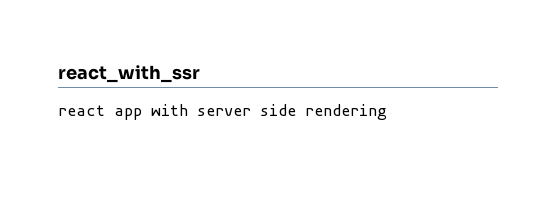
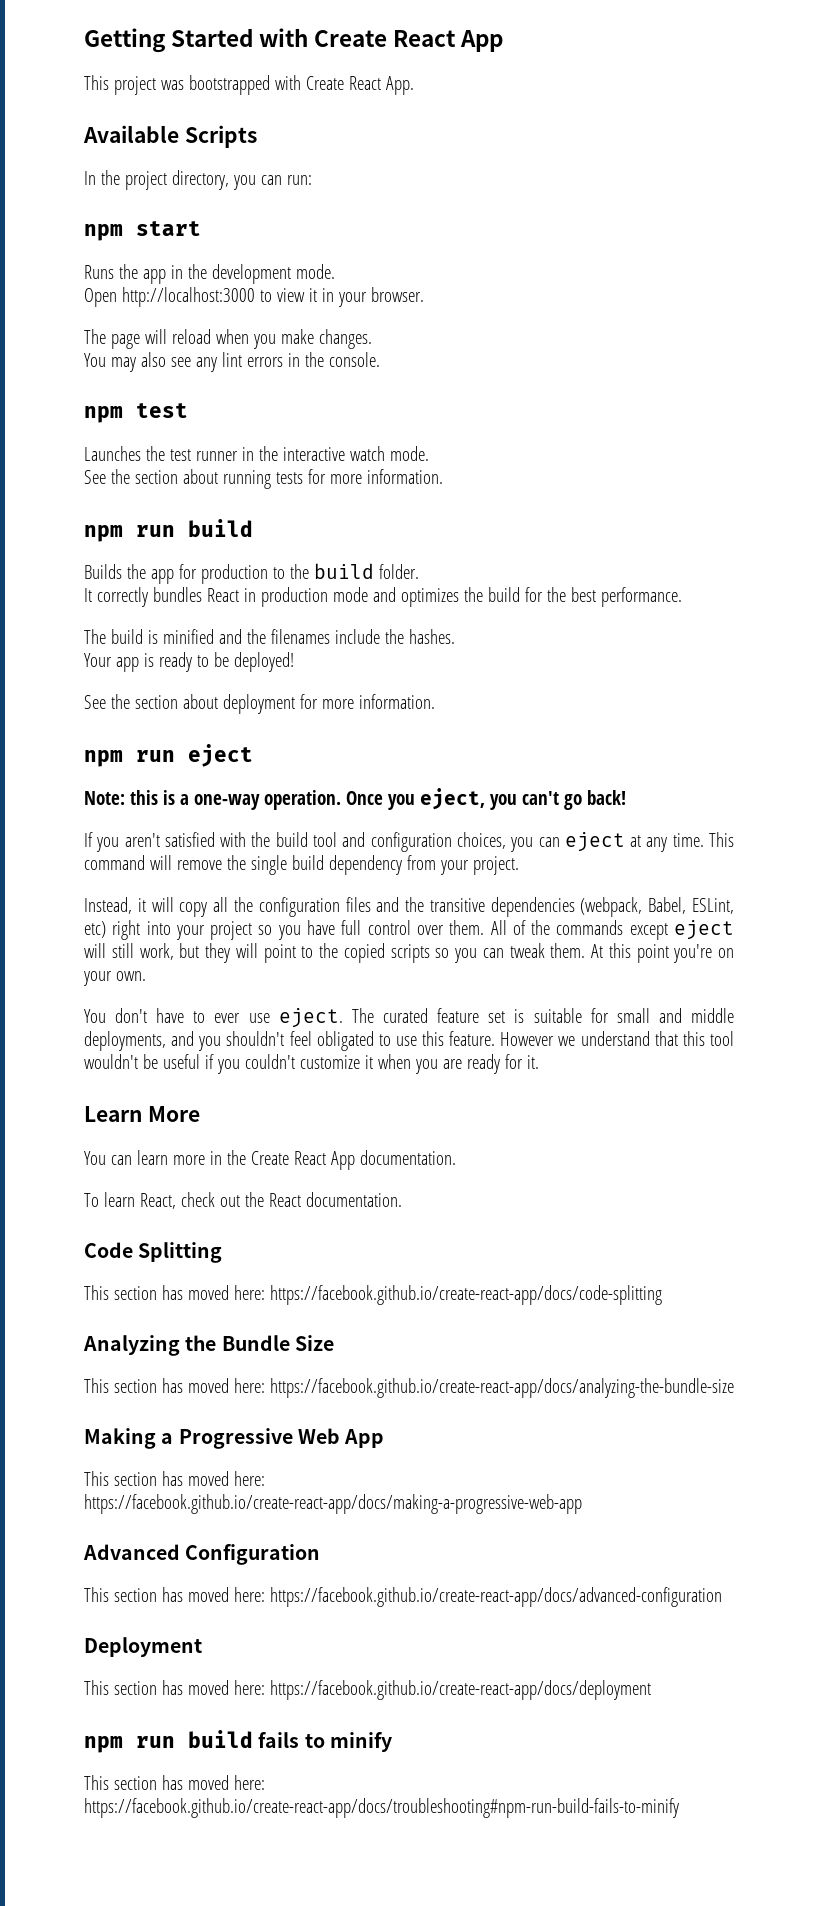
- react_with_ssr
- react app with server side rendering
+ Getting Started with Create React App
+ This project was bootstrapped with Create React App.
+ Available Scripts
+ In the project directory, you can run:
+ npm start
+ Runs the app in the development mode.
+ Open http://localhost:3000 to view it in your browser.
+ The page will reload when you make changes.
+ You may also see any lint errors in the console.
+ npm test
+ Launches the test runner in the interactive watch mode.
+ See the section about running tests for more information.
+ npm run build
+ Builds the app for production to the build folder.
+ It correctly bundles React in production mode and optimizes the build for the best performance.
+ The build is minified and the filenames include the hashes.
+ Your app is ready to be deployed!
+ See the section about deployment for more information.
+ npm run eject
+ Note: this is a one-way operation. Once you eject, you can't go back!
+ If you aren't satisfied with the build tool and configuration choices, you can eject at any time. This command will remove the single build dependency from your project.
+ Instead, it will copy all the configuration files and the transitive dependencies (webpack, Babel, ESLint, etc) right into your project so you have full control over them. All of the commands except eject will still work, but they will point to the copied scripts so you can tweak them. At this point you're on your own.
+ You don't have to ever use eject. The curated feature set is suitable for small and middle deployments, and you shouldn't feel obligated to use this feature. However we understand that this tool wouldn't be useful if you couldn't customize it when you are ready for it.
+ Learn More
+ You can learn more in the Create React App documentation.
+ To learn React, check out the React documentation.
+ Code Splitting
+ This section has moved here: https://facebook.github.io/create-react-app/docs/code-splitting
+ Analyzing the Bundle Size
+ This section has moved here: https://facebook.github.io/create-react-app/docs/analyzing-the-bundle-size
+ Making a Progressive Web App
+ This section has moved here: https://facebook.github.io/create-react-app/docs/making-a-progressive-web-app
+ Advanced Configuration
+ This section has moved here: https://facebook.github.io/create-react-app/docs/advanced-configuration
+ Deployment
+ This section has moved here: https://facebook.github.io/create-react-app/docs/deployment
+ npm run build fails to minify
+ This section has moved here: https://facebook.github.io/create-react-app/docs/troubleshooting#npm-run-build-fails-to-minify

